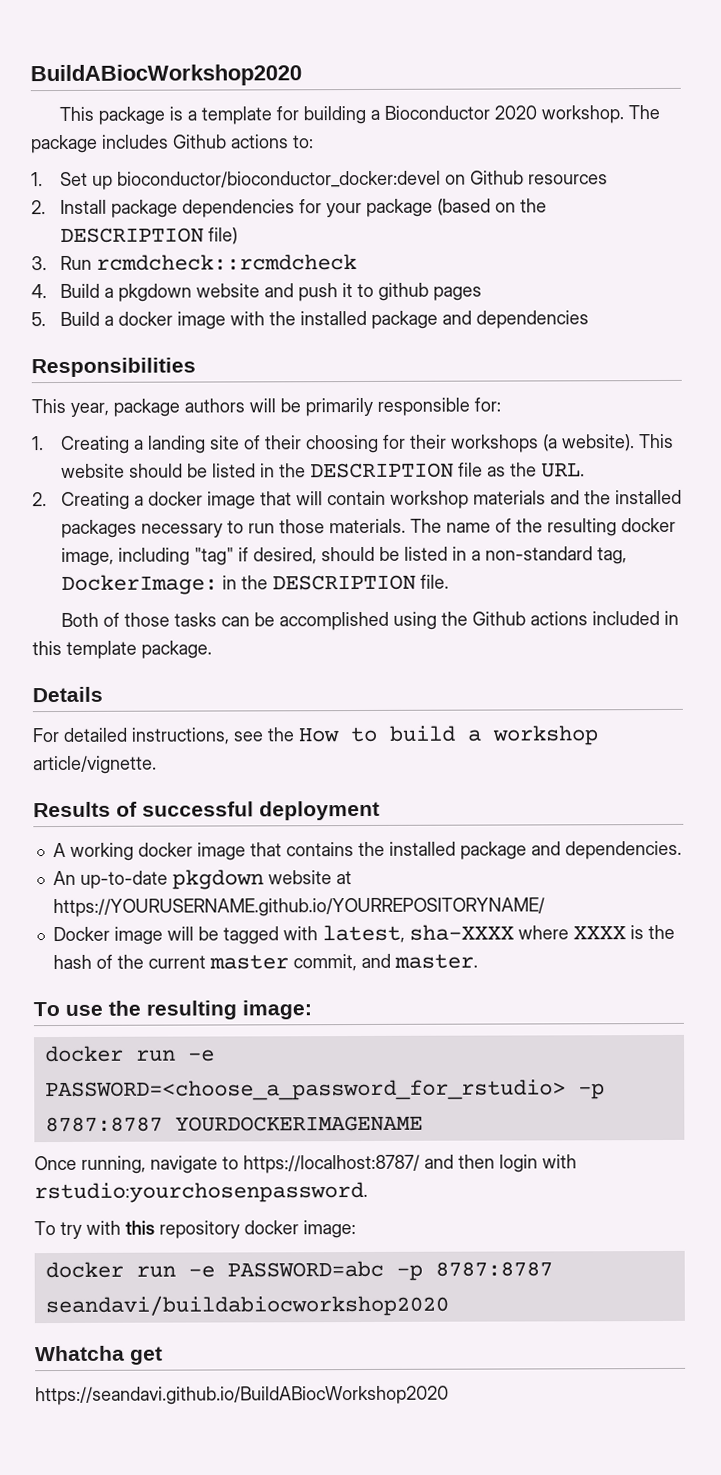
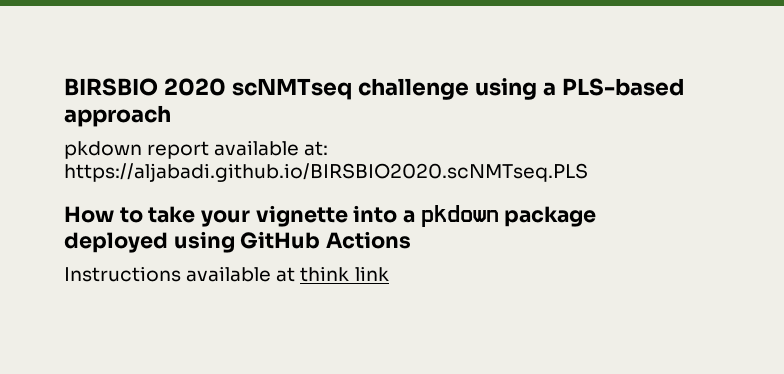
- BuildABiocWorkshop2020
- This package is a template for building a Bioconductor 2020 workshop. The package includes Github actions to:
- 1. Set up bioconductor/bioconductor_docker:devel on Github resources
- 2. Install package dependencies for your package (based on the DESCRIPTION file)
- 3. Run rcmdcheck::rcmdcheck
- 4. Build a pkgdown website and push it to github pages
- 5. Build a docker image with the installed package and dependencies
- Responsibilities
- This year, package authors will be primarily responsible for:
- 1. Creating a landing site of their choosing for their workshops (a website). This website should be listed in the DESCRIPTION file as the URL.
- 2. Creating a docker image that will contain workshop materials and the installed packages necessary to run those materials. The name of the resulting docker image, including "tag" if desired, should be listed in a non-standard tag, DockerImage: in the DESCRIPTION file.
- Both of those tasks can be accomplished using the Github actions included in this template package.
- Details
- For detailed instructions, see the How to build a workshop article/vignette.
- Results of successful deployment
- A working docker image that contains the installed package and dependencies.
- An up-to-date pkgdown website at https://YOURUSERNAME.github.io/YOURREPOSITORYNAME/
- Docker image will be tagged with latest, sha-XXXX where XXXX is the hash of the current master commit, and master.
- To use the resulting image:
- docker run -e PASSWORD=<choose_a_password_for_rstudio> -p 8787:8787 YOURDOCKERIMAGENAME
- Once running, navigate to https://localhost:8787/ and then login with rstudio:yourchosenpassword.
- To try with this repository docker image:
- docker run -e PASSWORD=abc -p 8787:8787 seandavi/buildabiocworkshop2020
- Whatcha get
- https://seandavi.github.io/BuildABiocWorkshop2020
+ BIRSBIO 2020 scNMTseq challenge using a PLS-based approach
+ pkdown report available at: https://aljabadi.github.io/BIRSBIO2020.scNMTseq.PLS
+ How to take your vignette into a pkdown package deployed using GitHub Actions
+ Instructions available at think link

